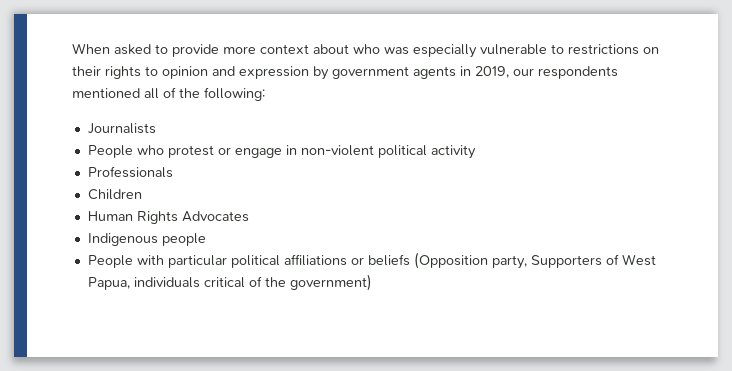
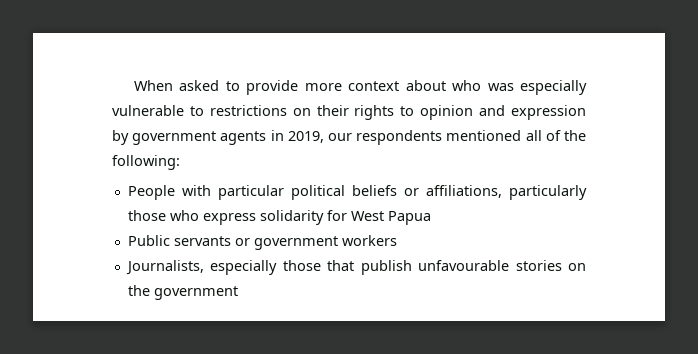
- Journalists
- People who protest or engage in non-violent political activity
- Professionals
- Children
- Human Rights Advocates
- Indigenous people
- People with particular political affiliations or beliefs (Opposition party, Supporters of West Papua, individuals critical of the government)
+ People with particular political beliefs or affiliations, particularly those who express solidarity for West Papua
+ Public servants or government workers
+ Journalists, especially those that publish unfavourable stories on the government

